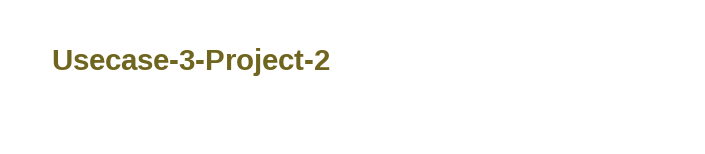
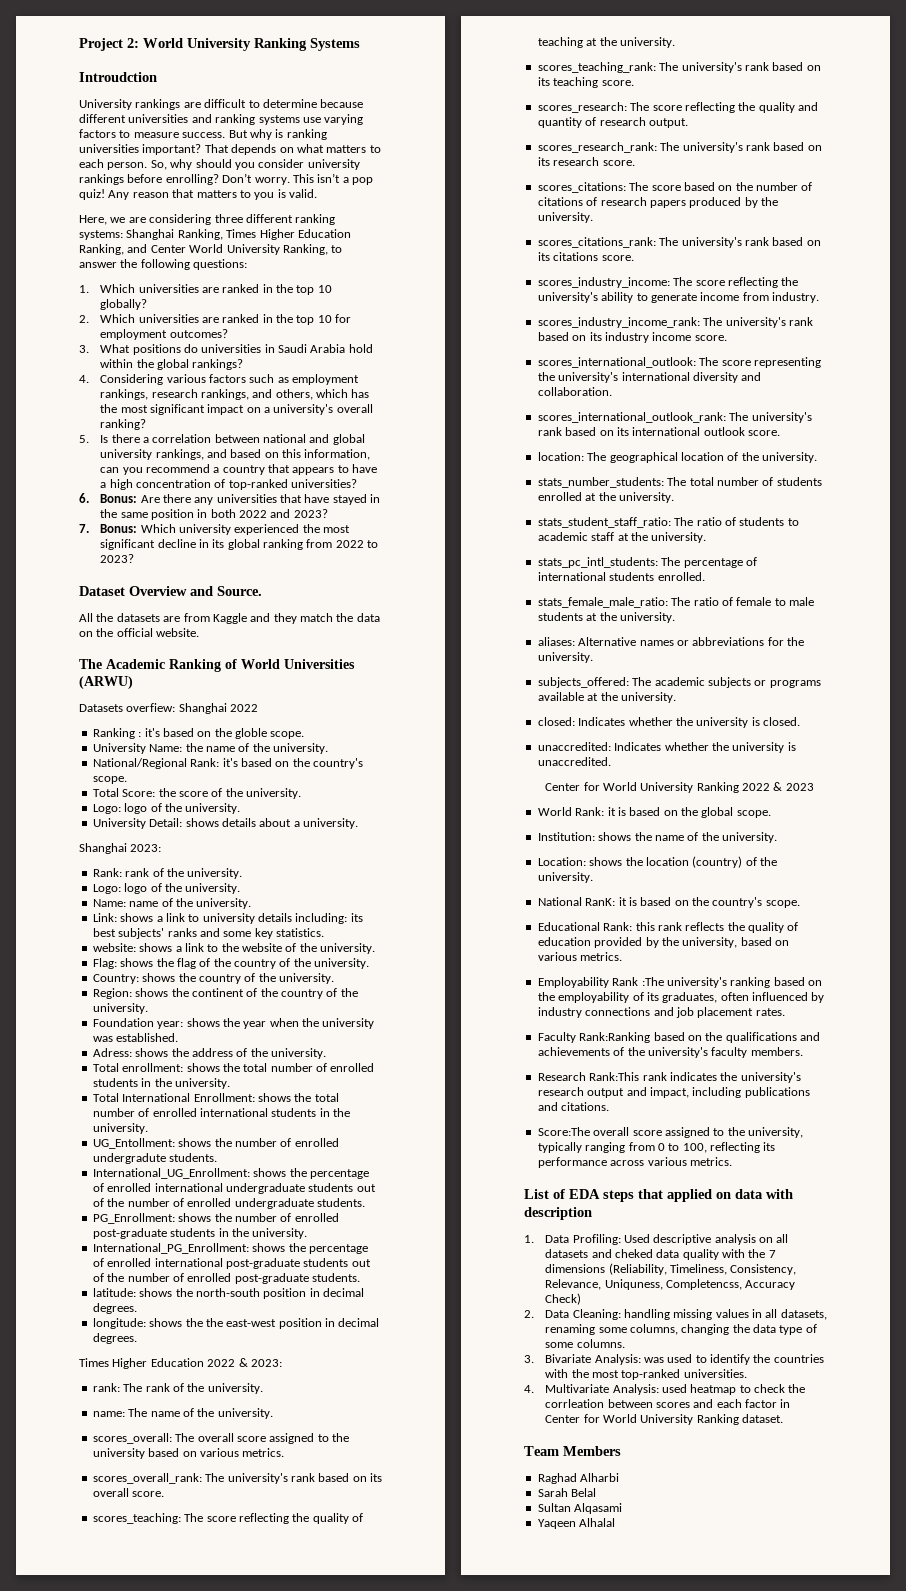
- Usecase-3-Project-2
+ Project 2: World University Ranking Systems
+ Introudction
+ University rankings are difficult to determine because different universities and ranking systems use varying factors to measure success. But why is ranking universities important? That depends on what matters to each person. So, why should you consider university rankings before enrolling? Don’t worry. This isn’t a pop quiz! Any reason that matters to you is valid.
+ Here, we are considering three different ranking systems: Shanghai Ranking, Times Higher Education Ranking, and Center World University Ranking, to answer the following questions:
+ 1. Which universities are ranked in the top 10 globally?
+ 2. Which universities are ranked in the top 10 for employment outcomes?
+ 3. What positions do universities in Saudi Arabia hold within the global rankings?
+ 4. Considering various factors such as employment rankings, research rankings, and others, which has the most significant impact on a university's overall ranking?
+ 5. Is there a correlation between national and global university rankings, and based on this information, can you recommend a country that appears to have a high concentration of top-ranked universities?
+ 6. Bonus: Are there any universities that have stayed in the same position in both 2022 and 2023?
+ 7. Bonus: Which university experienced the most significant decline in its global ranking from 2022 to 2023?
+ Dataset Overview and Source.
+ All the datasets are from Kaggle and they match the data on the official website.
+ The Academic Ranking of World Universities (ARWU)
+ Datasets overfiew: Shanghai 2022
+ Ranking : it's based on the globle scope.
+ University Name: the name of the university.
+ National/Regional Rank: it's based on the country's scope.
+ Total Score: the score of the university.
+ Logo: logo of the university.
+ University Detail: shows details about a university.
+ Shanghai 2023:
+ Rank: rank of the university.
+ Logo: logo of the university.
+ Name: name of the university.
+ Link: shows a link to university details including: its best subjects' ranks and some key statistics.
+ website: shows a link to the website of the university.
+ Flag: shows the flag of the country of the university.
+ Country: shows the country of the university.
+ Region: shows the continent of the country of the university.
+ Foundation year: shows the year when the university was established.
+ Adress: shows the address of the university.
+ Total enrollment: shows the total number of enrolled students in the university.
+ Total International Enrollment: shows the total number of enrolled international students in the university.
+ UG_Entollment: shows the number of enrolled undergradute students.
+ International_UG_Enrollment: shows the percentage of enrolled international undergraduate students out of the number of enrolled undergraduate students.
+ PG_Enrollment: shows the number of enrolled post-graduate students in the university.
+ International_PG_Enrollment: shows the percentage of enrolled international post-graduate students out of the number of enrolled post-graduate students.
+ latitude: shows the north-south position in decimal degrees.
+ longitude: shows the the east-west position in decimal degrees.
+ Times Higher Education 2022 & 2023:
+ rank: The rank of the university.
+ name: The name of the university.
+ scores_overall: The overall score assigned to the university based on various metrics.
+ scores_overall_rank: The university's rank based on its overall score.
+ scores_teaching: The score reflecting the quality of teaching at the university.
+ scores_teaching_rank: The university's rank based on its teaching score.
+ scores_research: The score reflecting the quality and quantity of research output.
+ scores_research_rank: The university's rank based on its research score.
+ scores_citations: The score based on the number of citations of research papers produced by the university.
+ scores_citations_rank: The university's rank based on its citations score.
+ scores_industry_income: The score reflecting the university's ability to generate income from industry.
+ scores_industry_income_rank: The university's rank based on its industry income score.
+ scores_international_outlook: The score representing the university's international diversity and collaboration.
+ scores_international_outlook_rank: The university's rank based on its international outlook score.
+ location: The geographical location of the university.
+ stats_number_students: The total number of students enrolled at the university.
+ stats_student_staff_ratio: The ratio of students to academic staff at the university.
+ stats_pc_intl_students: The percentage of international students enrolled.
+ stats_female_male_ratio: The ratio of female to male students at the university.
+ aliases: Alternative names or abbreviations for the university.
+ subjects_offered: The academic subjects or programs available at the university.
+ closed: Indicates whether the university is closed.
+ unaccredited: Indicates whether the university is unaccredited.
+ Center for World University Ranking 2022 & 2023
+ World Rank: it is based on the global scope.
+ Institution: shows the name of the university.
+ Location: shows the location (country) of the university.
+ National RanK: it is based on the country's scope.
+ Educational Rank: this rank reflects the quality of education provided by the university, based on various metrics.
+ Employability Rank :The university's ranking based on the employability of its graduates, often influenced by industry connections and job placement rates.
+ Faculty Rank:Ranking based on the qualifications and achievements of the university's faculty members.
+ Research Rank:This rank indicates the university's research output and impact, including publications and citations.
+ Score:The overall score assigned to the university, typically ranging from 0 to 100, reflecting its performance across various metrics.
+ List of EDA steps that applied on data with description
+ 1. Data Profiling: Used descriptive analysis on all datasets and cheked data quality with the 7 dimensions (Reliability, Timeliness, Consistency, Relevance, Uniquness, Completencss, Accuracy Check)
+ 2. Data Cleaning: handling missing values in all datasets, renaming some columns, changing the data type of some columns.
+ 3. Bivariate Analysis: was used to identify the countries with the most top-ranked universities.
+ 4. Multivariate Analysis: used heatmap to check the corrleation between scores and each factor in Center for World University Ranking dataset.
+ Team Members
+ Raghad Alharbi
+ Sarah Belal
+ Sultan Alqasami
+ Yaqeen Alhalal

